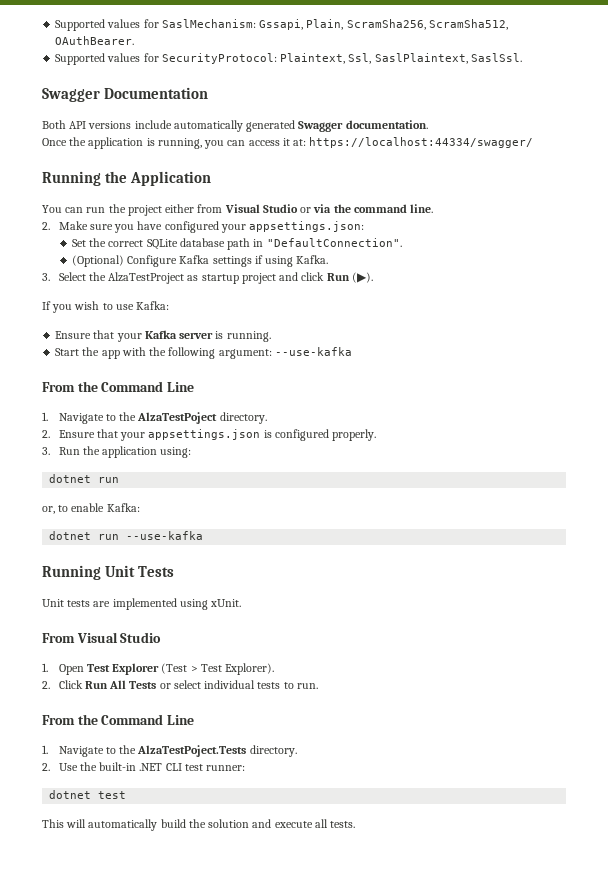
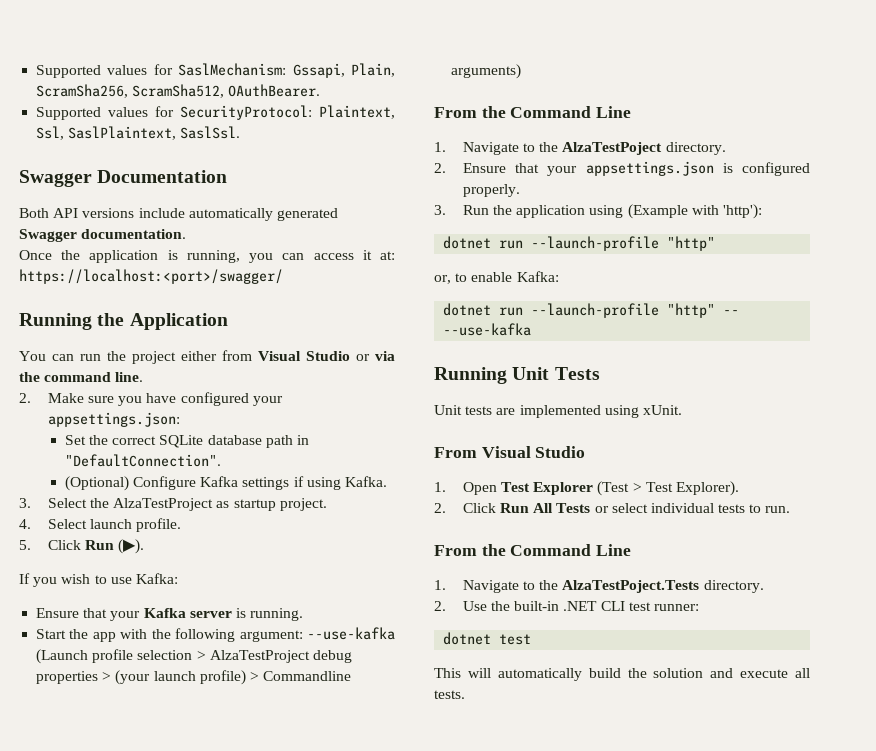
- Once the application is running, you can access it at: https://localhost:44334/swagger/
+ Once the application is running, you can access it at: https://localhost:<port>/swagger/
- 3. Select the AlzaTestProject as startup project and click Run (▶).
+ 3. Select the AlzaTestProject as startup project.
+ 4. Select launch profile.
+ 5. Click Run (▶).
- Start the app with the following argument: --use-kafka
+ Start the app with the following argument: --use-kafka (Launch profile selection > AlzaTestProject debug properties > (your launch profile) > Commandline arguments)
- 3. Run the application using:
- dotnet run
+ 3. Run the application using (Example with 'http'):
+ dotnet run --launch-profile "http"
- dotnet run --use-kafka
+ dotnet run --launch-profile "http" -- --use-kafka

